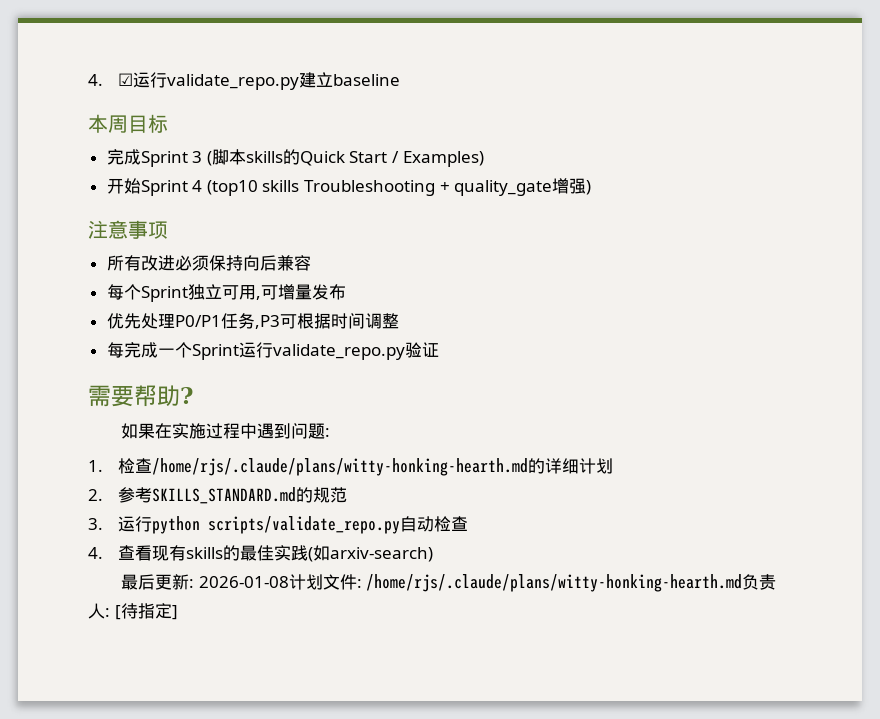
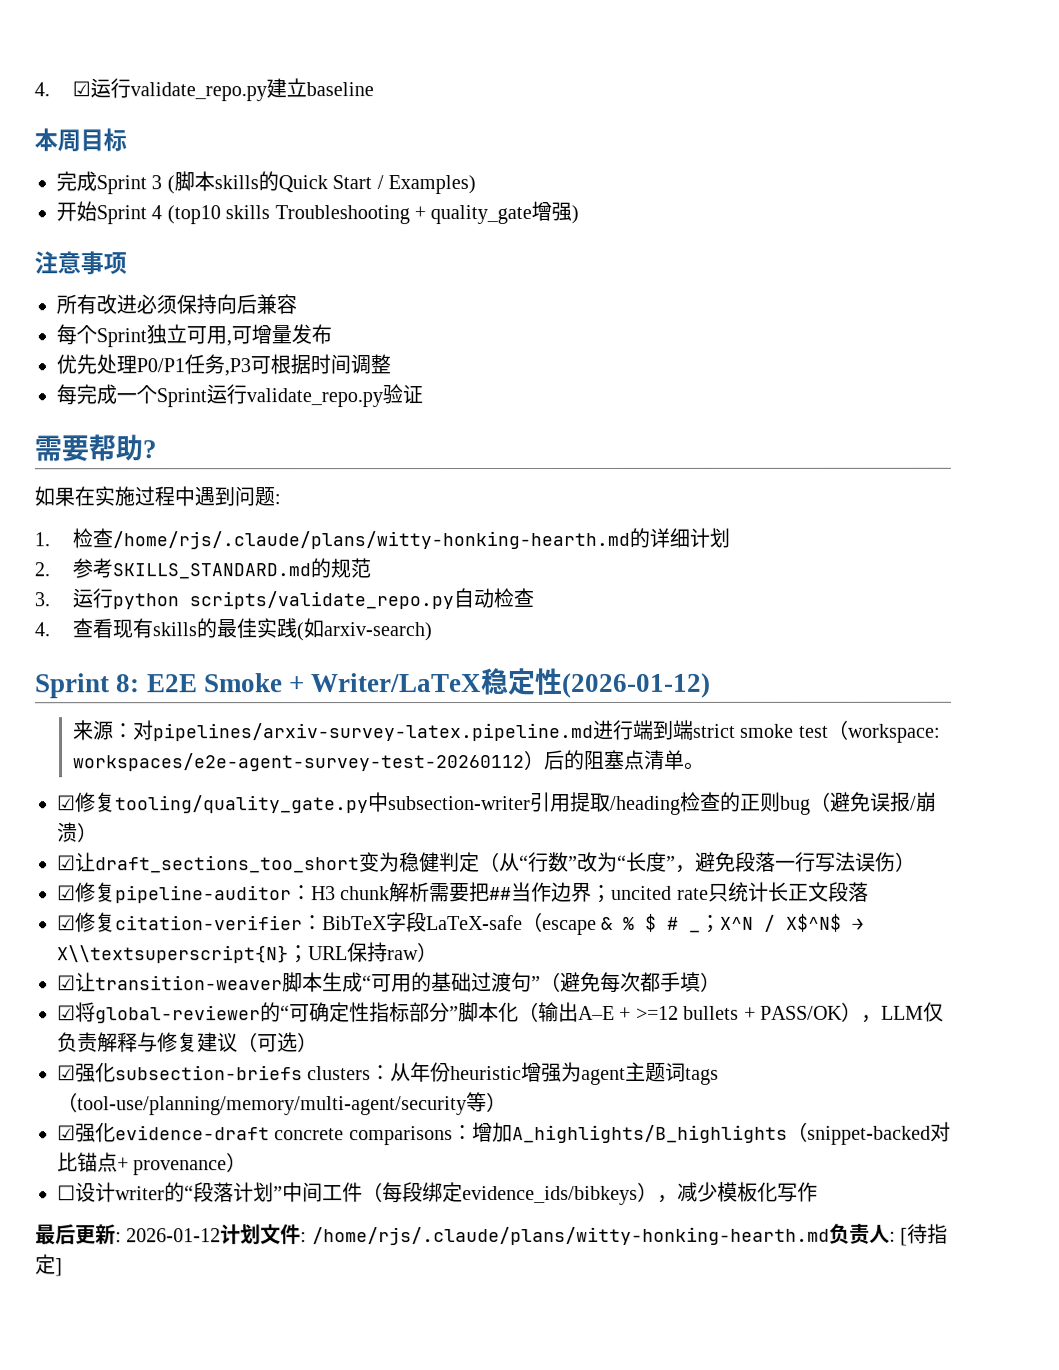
+ Sprint 8: E2E Smoke + Writer/LaTeX稳定性(2026-01-12)
+ 来源：对pipelines/arxiv-survey-latex.pipeline.md进行端到端strict smoke test（workspace: workspaces/e2e-agent-survey-test-20260112）后的阻塞点清单。
+ ☑修复tooling/quality_gate.py中subsection-writer引用提取/heading检查的正则bug（避免误报/崩溃）
+ ☑让draft_sections_too_short变为稳健判定（从“行数”改为“长度”，避免段落一行写法误伤）
+ ☑修复pipeline-auditor：H3 chunk解析需要把##当作边界；uncited rate只统计长正文段落
+ ☑修复citation-verifier：BibTeX字段LaTeX-safe（escape & % $ # _；X^N / X$^N$ → X\\textsuperscript{N}；URL保持raw）
+ ☑让transition-weaver脚本生成“可用的基础过渡句”（避免每次都手填）
+ ☑将global-reviewer的“可确定性指标部分”脚本化（输出A–E + >=12 bullets + PASS/OK），LLM仅负责解释与修复建议（可选）
+ ☑强化subsection-briefs clusters：从年份heuristic增强为agent主题词tags（tool-use/planning/memory/multi-agent/security等）
+ ☑强化evidence-draft concrete comparisons：增加A_highlights/B_highlights（snippet-backed对比锚点+ provenance）
+ ☐设计writer的“段落计划”中间工件（每段绑定evidence_ids/bibkeys），减少模板化写作
- 最后更新: 2026-01-08计划文件: /home/rjs/.claude/plans/witty-honking-hearth.md负责人: [待指定]
+ 最后更新: 2026-01-12计划文件: /home/rjs/.claude/plans/witty-honking-hearth.md负责人: [待指定]

